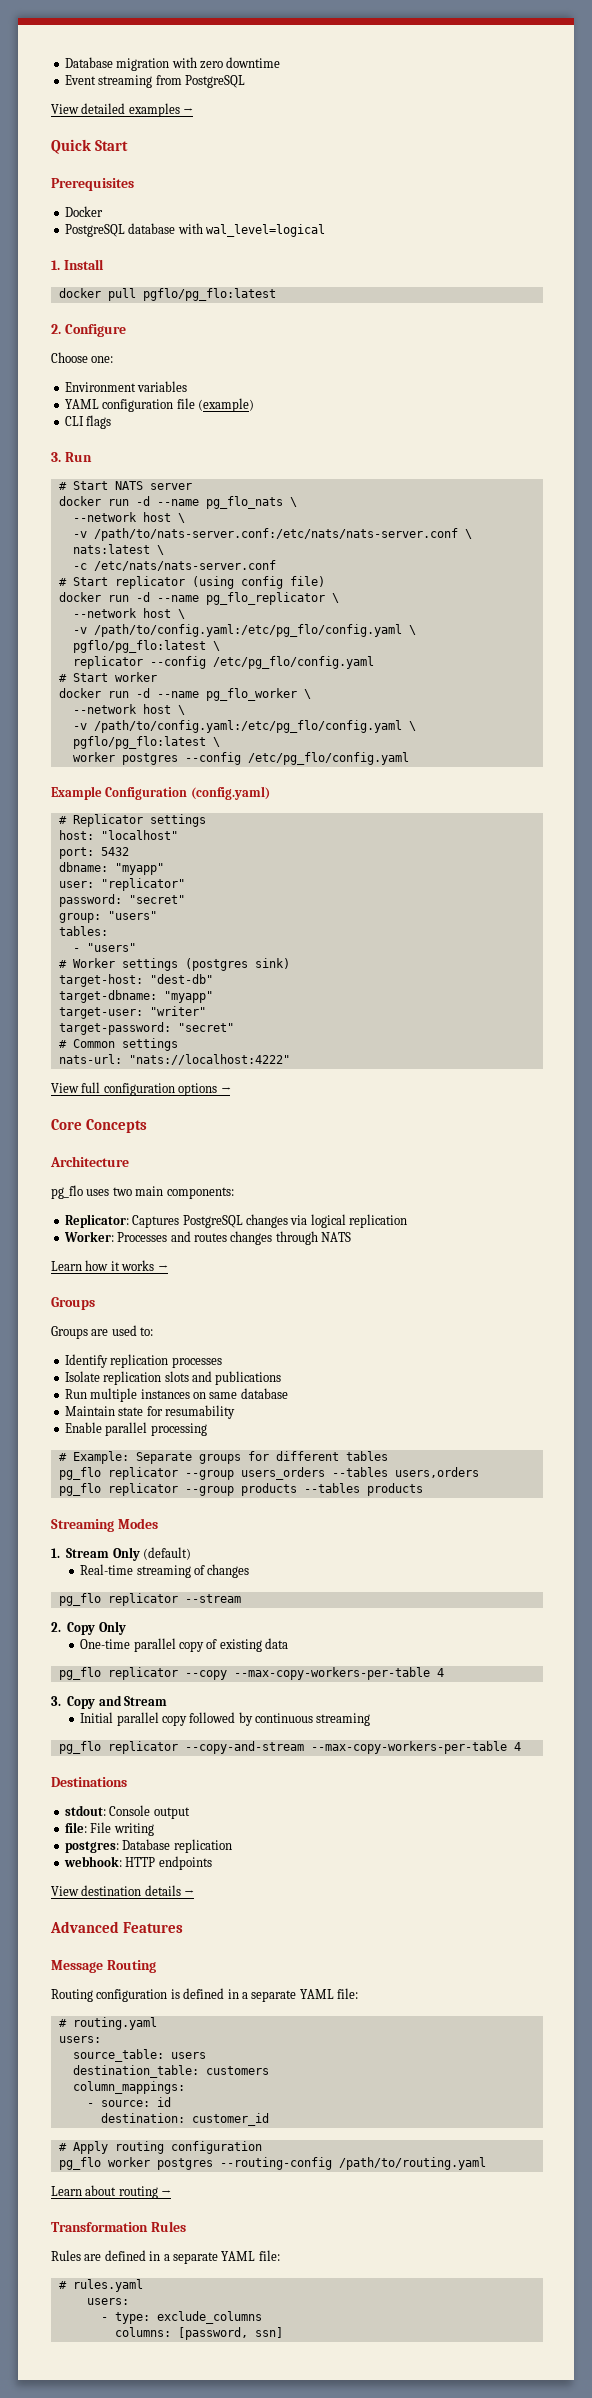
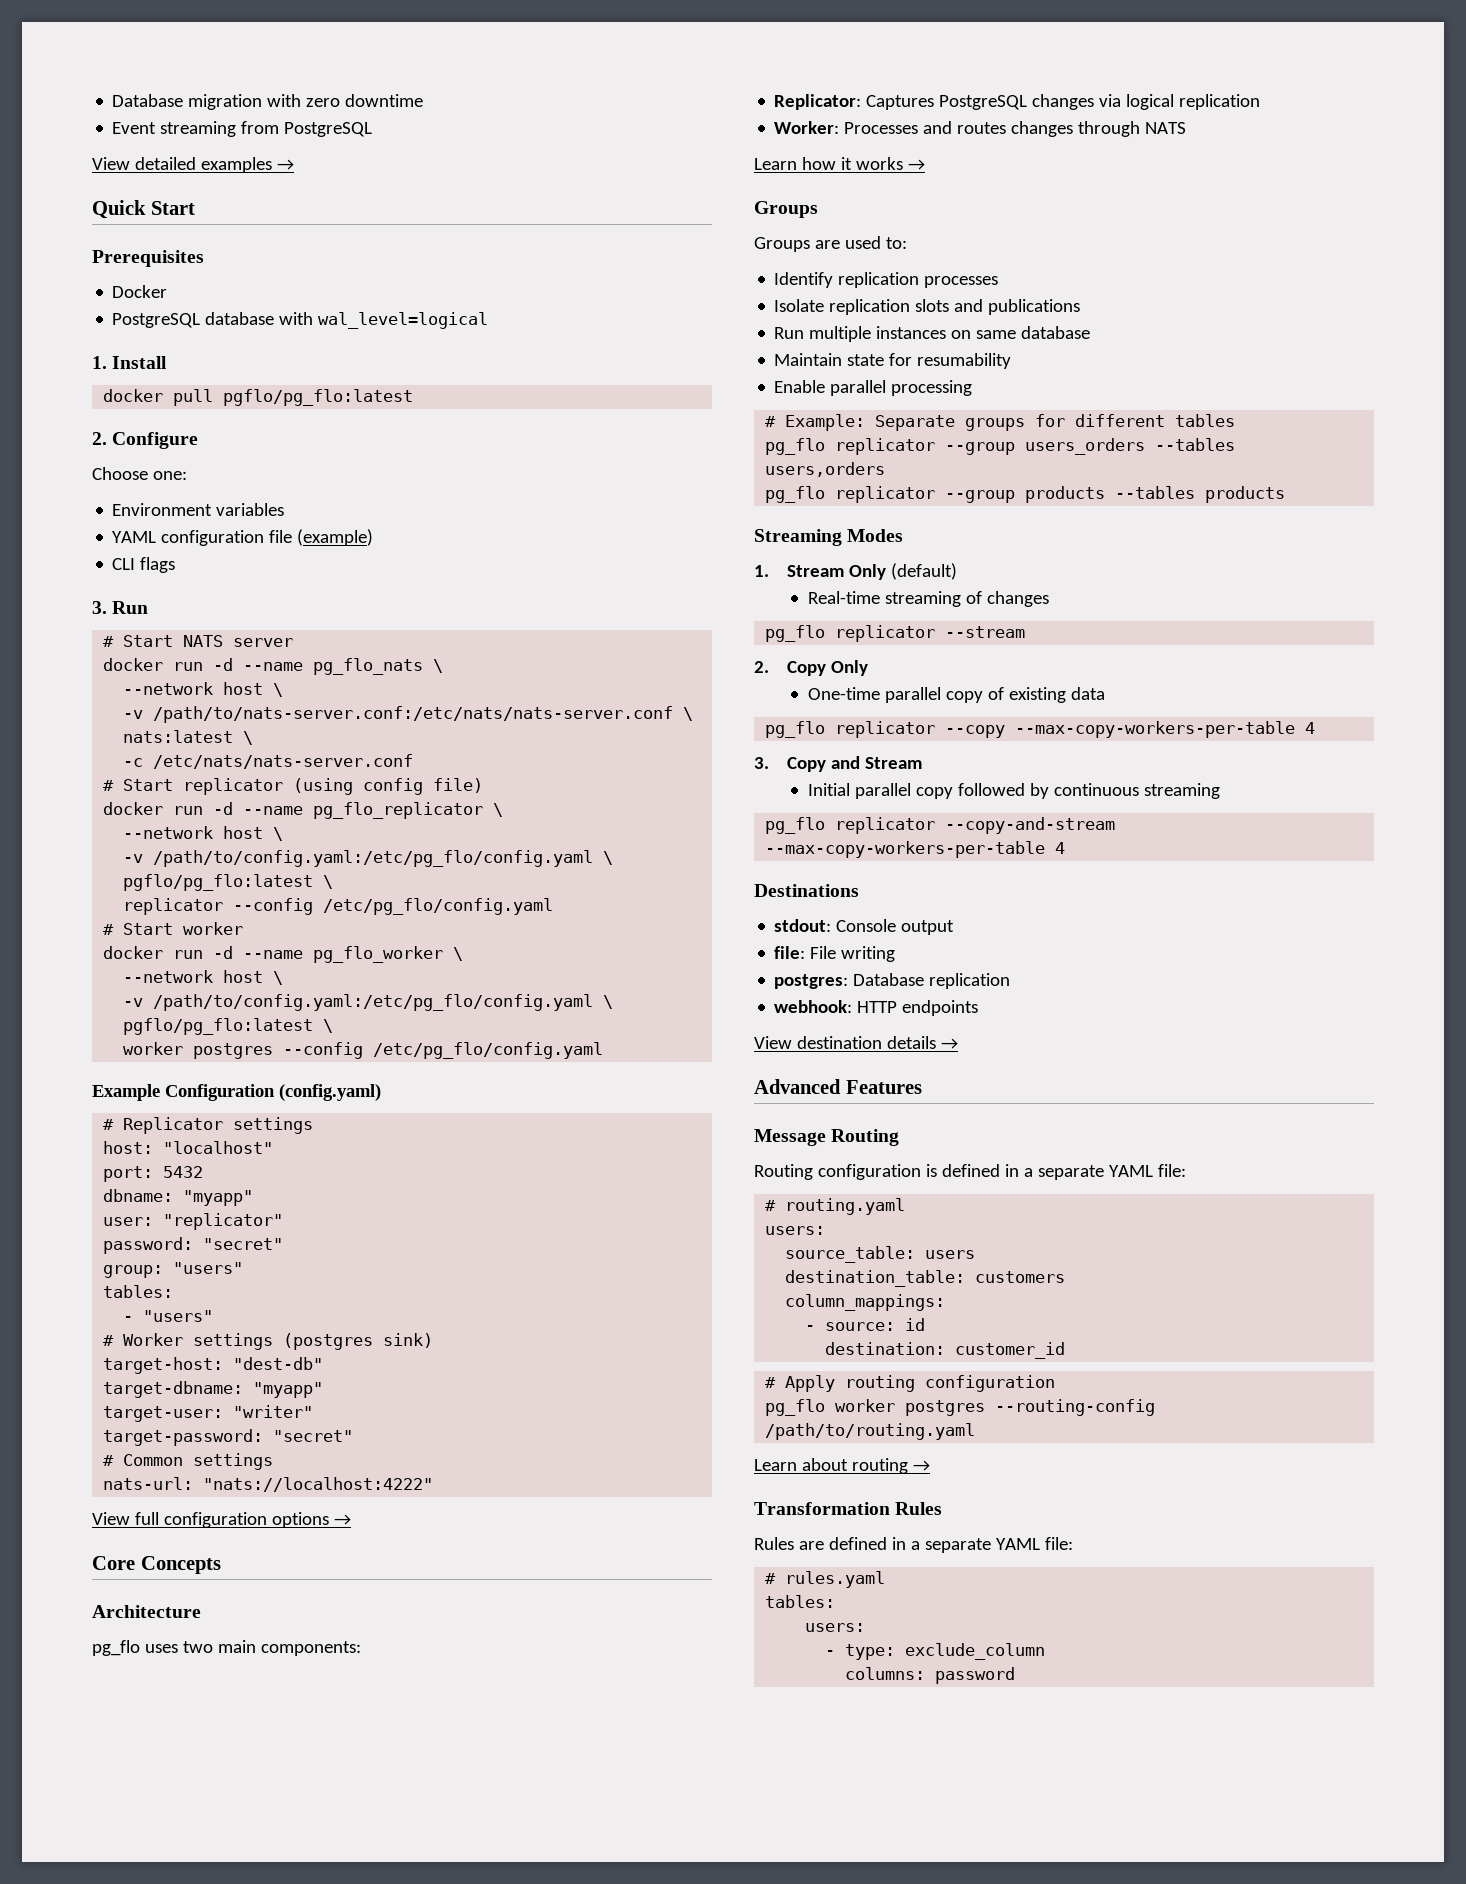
  # rules.yaml
+ tables:
- - type: exclude_columns
+ - type: exclude_column
- columns: [password, ssn]
+ columns: password

